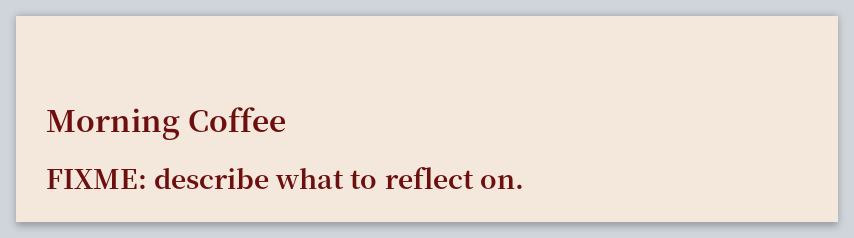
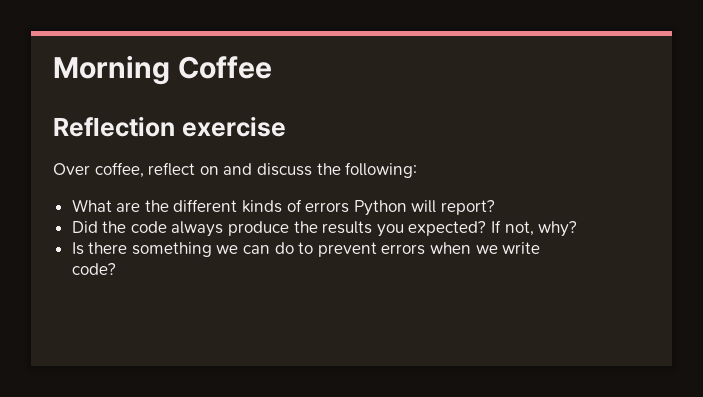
- FIXME: describe what to reflect on.
+ Reflection exercise
+ Over coffee, reflect on and discuss the following:
+ What are the different kinds of errors Python will report?
+ Did the code always produce the results you expected? If not, why?
+ Is there something we can do to prevent errors when we write code?

